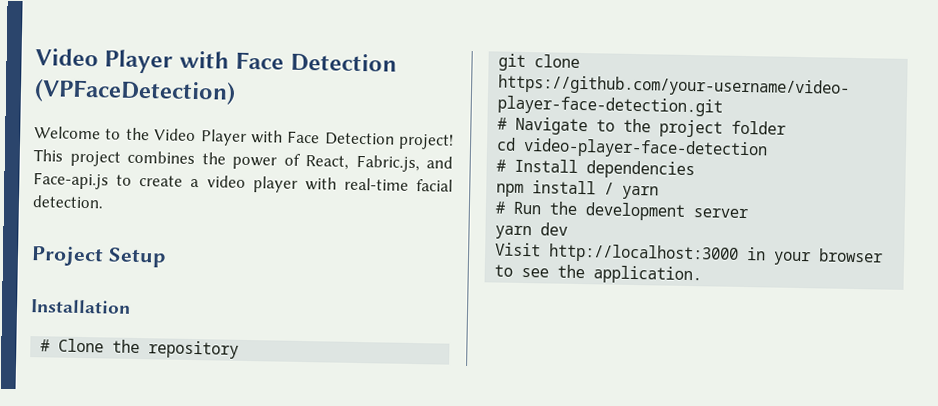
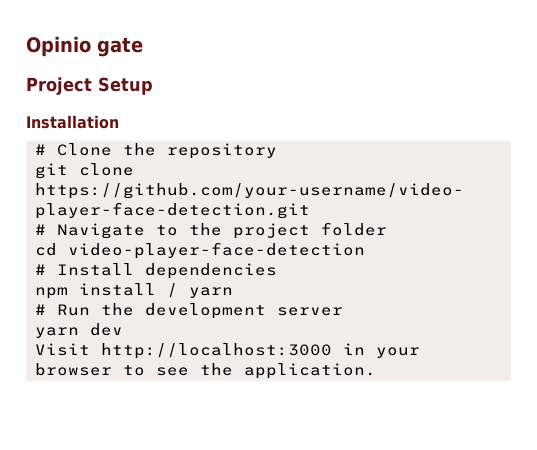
- Video Player with Face Detection (VPFaceDetection)
- Welcome to the Video Player with Face Detection project! This project combines the power of React, Fabric.js, and Face-api.js to create a video player with real-time facial detection.
+ Opinio gate

